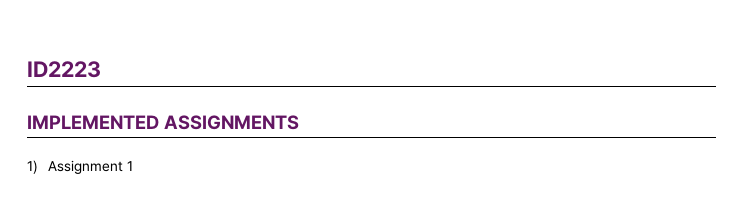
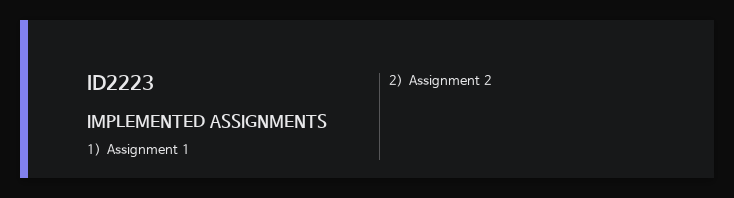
+ 2) Assignment 2

